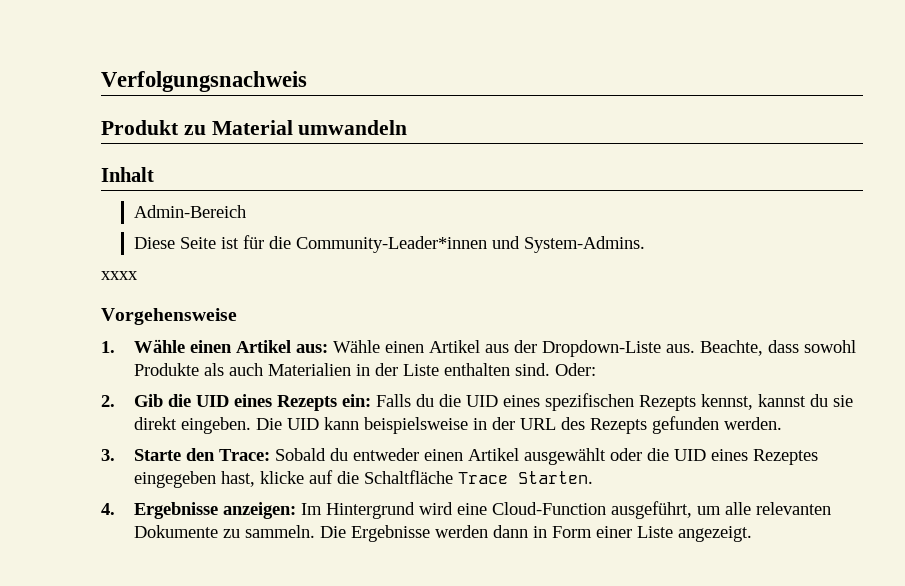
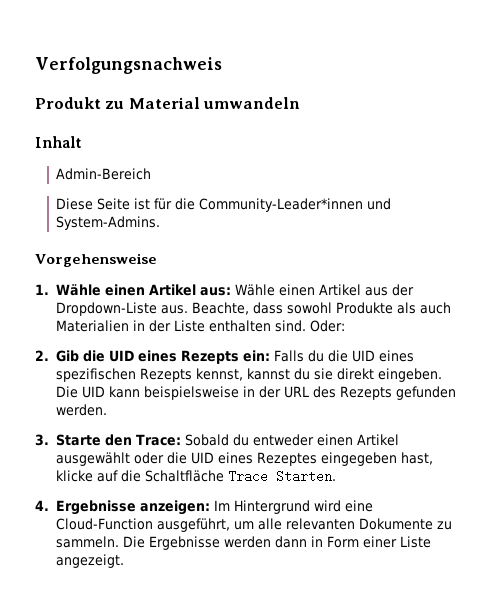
- xxxx

